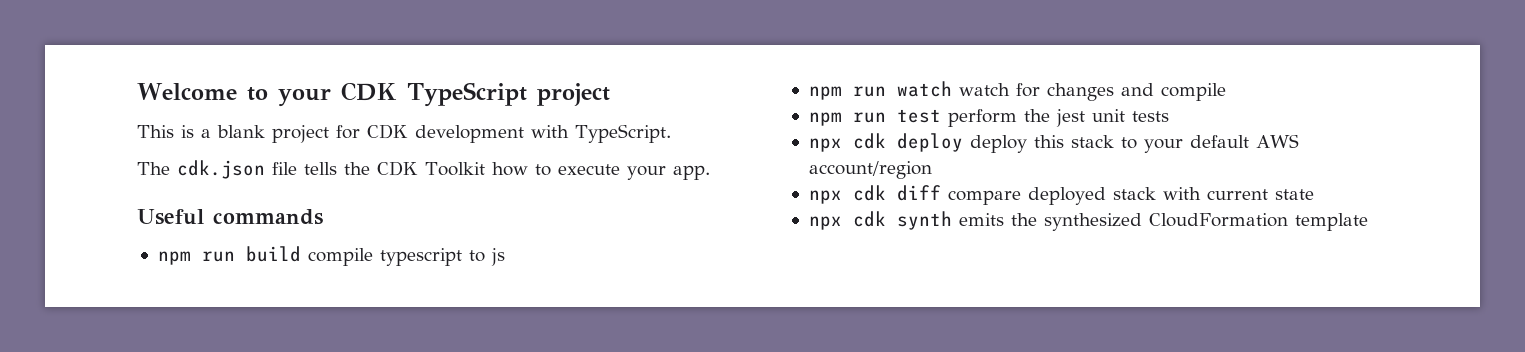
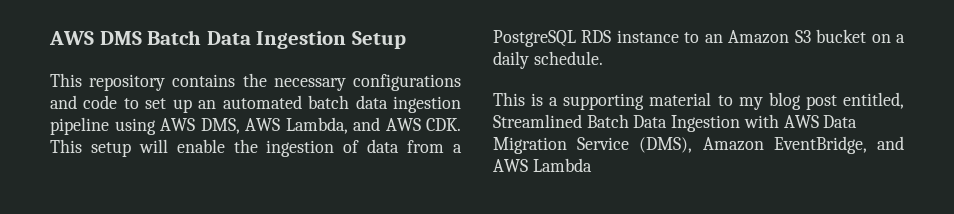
- Welcome to your CDK TypeScript project
- This is a blank project for CDK development with TypeScript.
- The cdk.json file tells the CDK Toolkit how to execute your app.
- Useful commands
- npm run build compile typescript to js
- npm run watch watch for changes and compile
- npm run test perform the jest unit tests
- npx cdk deploy deploy this stack to your default AWS account/region
- npx cdk diff compare deployed stack with current state
- npx cdk synth emits the synthesized CloudFormation template
+ AWS DMS Batch Data Ingestion Setup
+ This repository contains the necessary configurations and code to set up an automated batch data ingestion pipeline using AWS DMS, AWS Lambda, and AWS CDK. This setup will enable the ingestion of data from a PostgreSQL RDS instance to an Amazon S3 bucket on a daily schedule.
+ This is a supporting material to my blog post entitled, Streamlined Batch Data Ingestion with AWS Data Migration Service (DMS), Amazon EventBridge, and AWS Lambda

